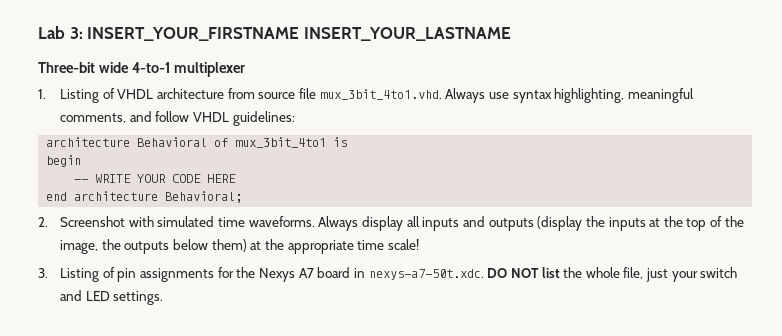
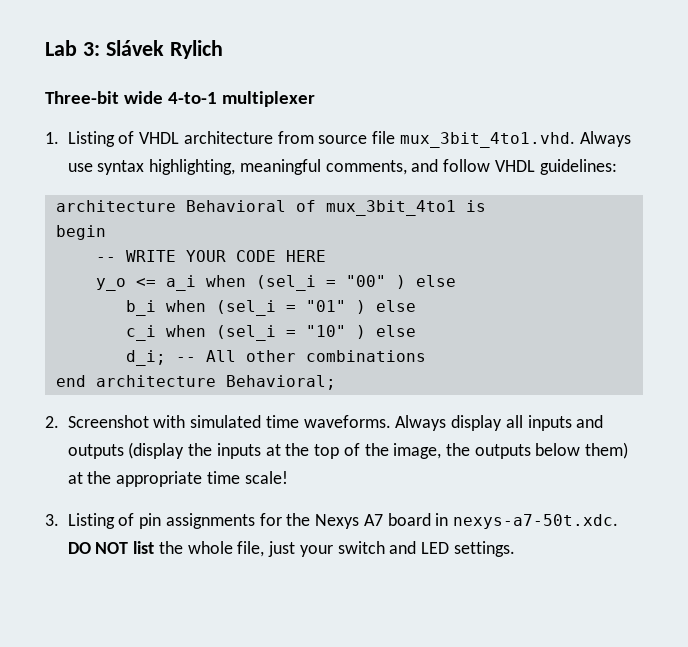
- Lab 3: INSERT_YOUR_FIRSTNAME INSERT_YOUR_LASTNAME
+ Lab 3: Slávek Rylich
+ y_o <= a_i when (sel_i = "00" ) else
+ b_i when (sel_i = "01" ) else
+ c_i when (sel_i = "10" ) else
+ d_i; -- All other combinations

